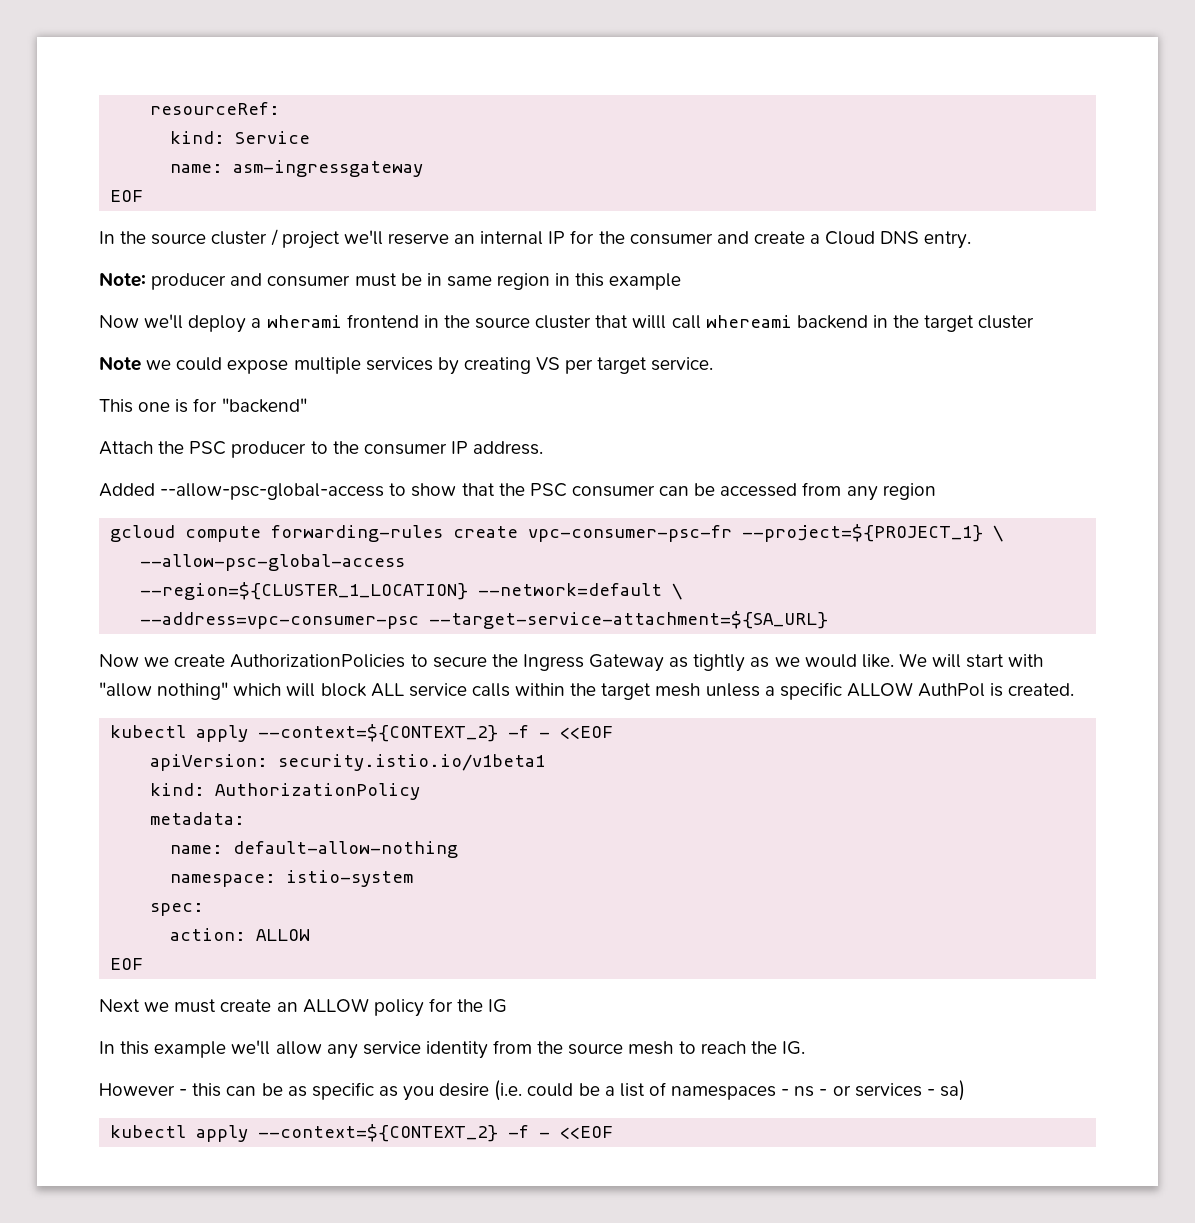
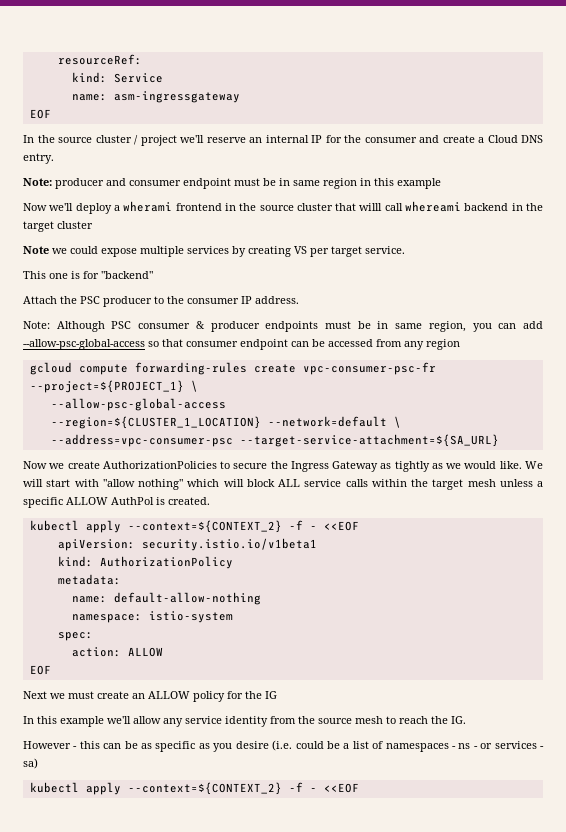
- Note: producer and consumer must be in same region in this example
+ Note: producer and consumer endpoint must be in same region in this example
- Added --allow-psc-global-access to show that the PSC consumer can be accessed from any region
+ Note: Although PSC consumer & producer endpoints must be in same region, you can add --allow-psc-global-access so that consumer endpoint can be accessed from any region

